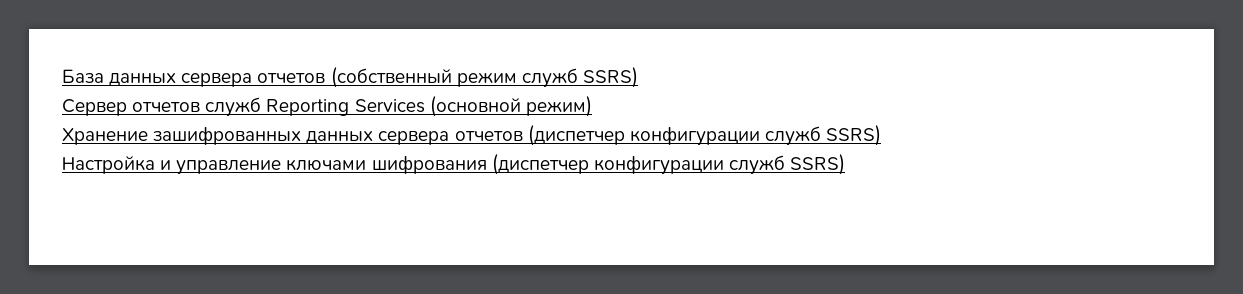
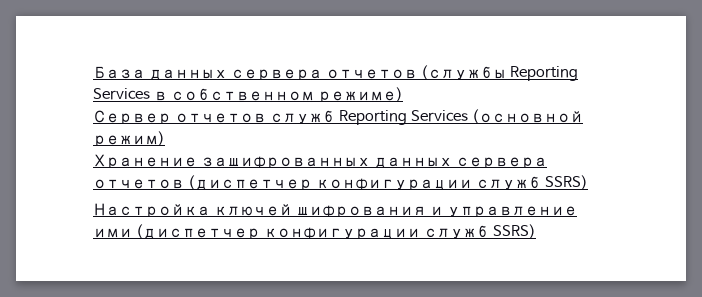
- База данных сервера отчетов (собственный режим служб SSRS)
+ База данных сервера отчетов (службы Reporting Services в собственном режиме)
- Настройка и управление ключами шифрования (диспетчер конфигурации служб SSRS)
+ Настройка ключей шифрования и управление ими (диспетчер конфигурации служб SSRS)

